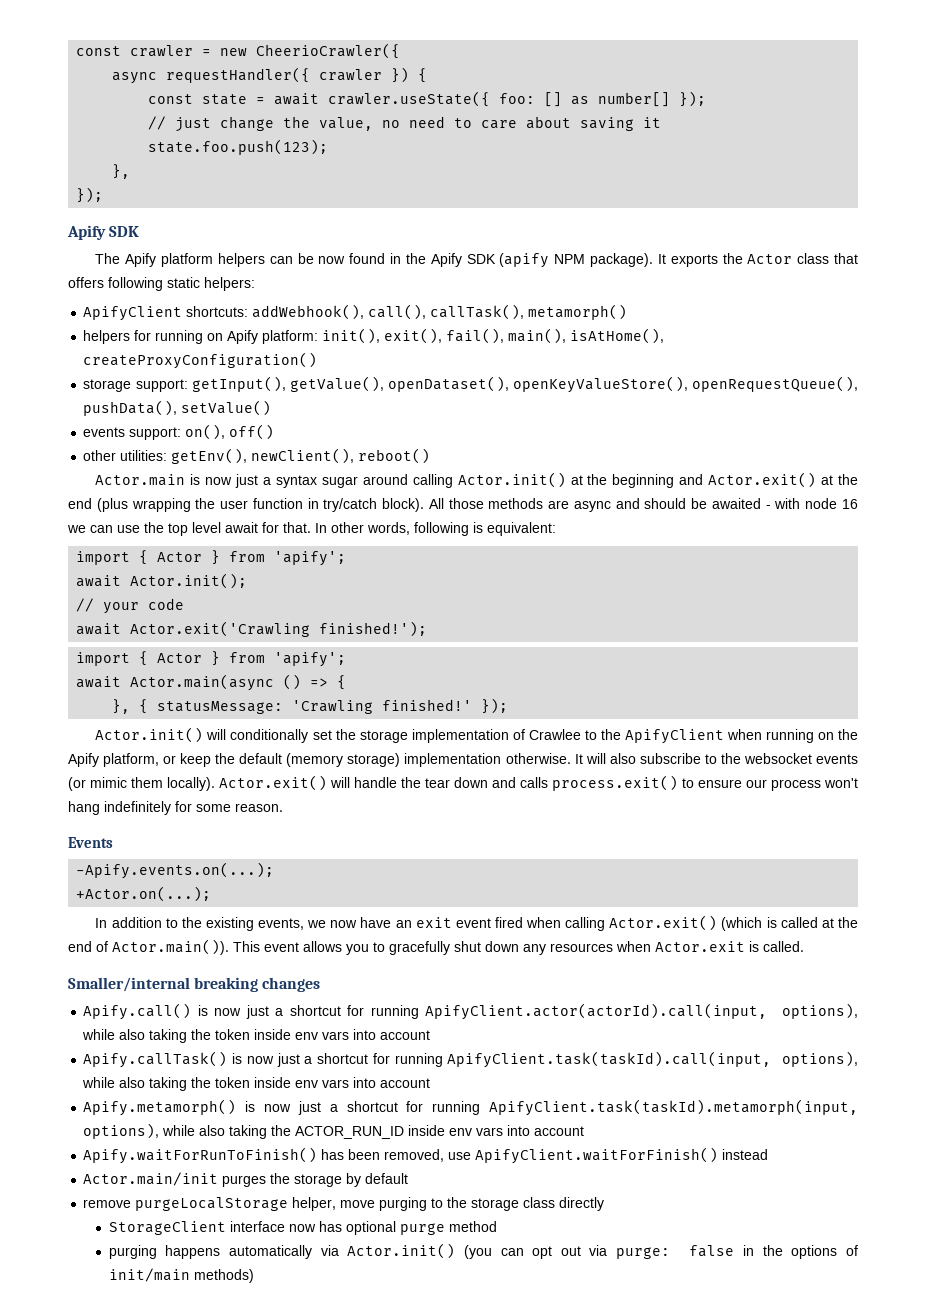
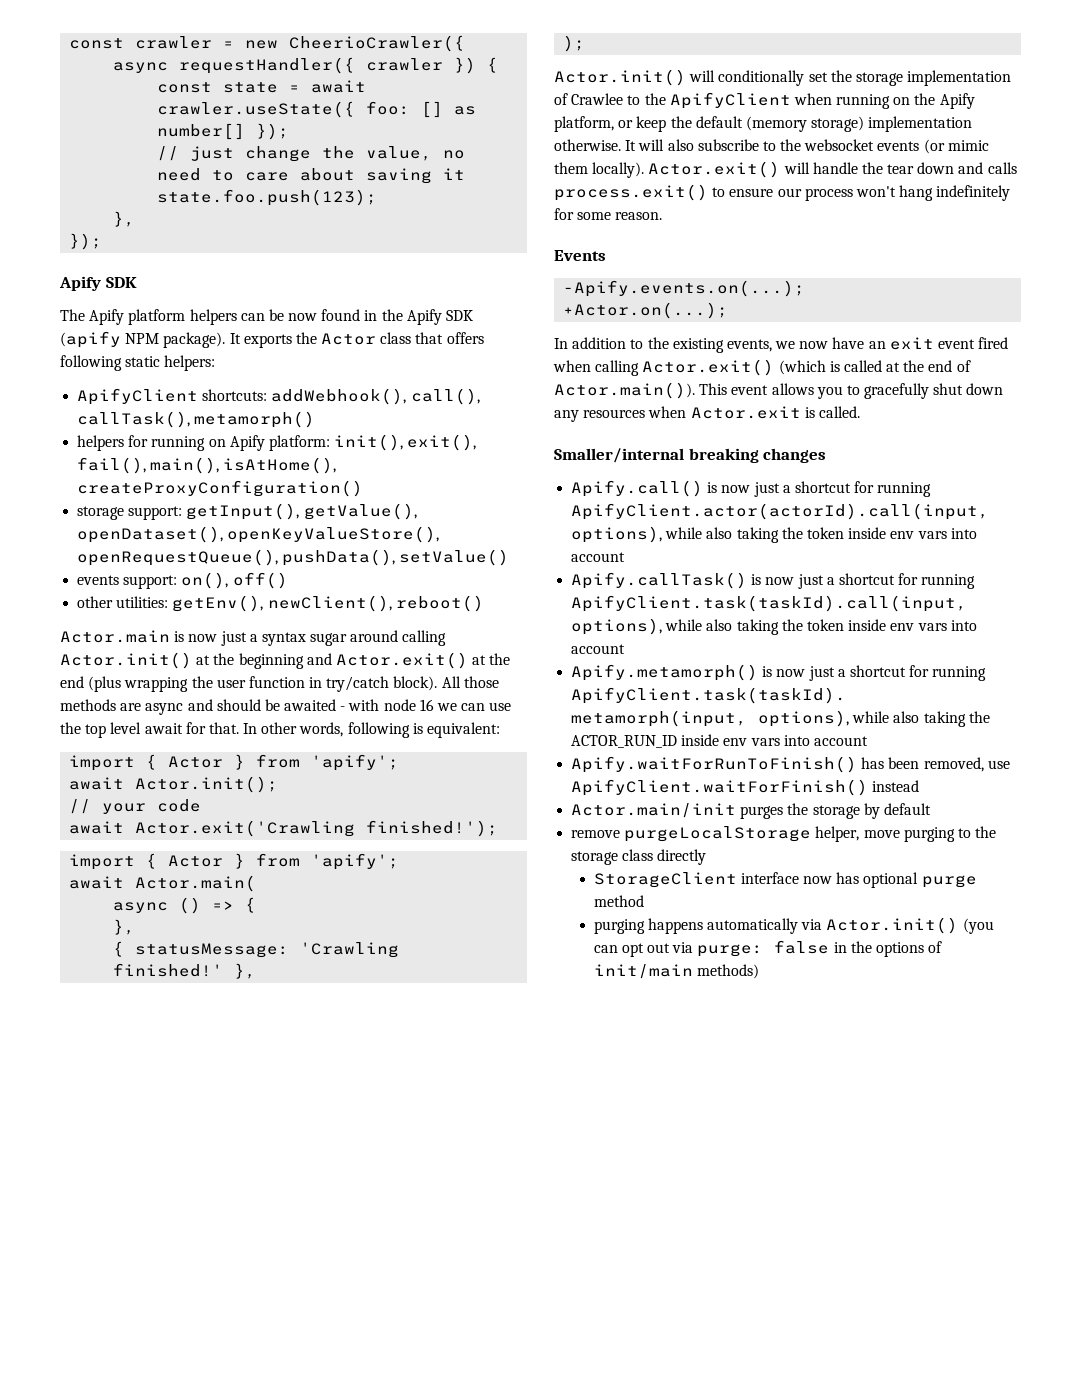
- await Actor.main(async () => {
- }, { statusMessage: 'Crawling finished!' });
+ await Actor.main(
+ async () => {
+ },
+ { statusMessage: 'Crawling finished!' },
+ );

